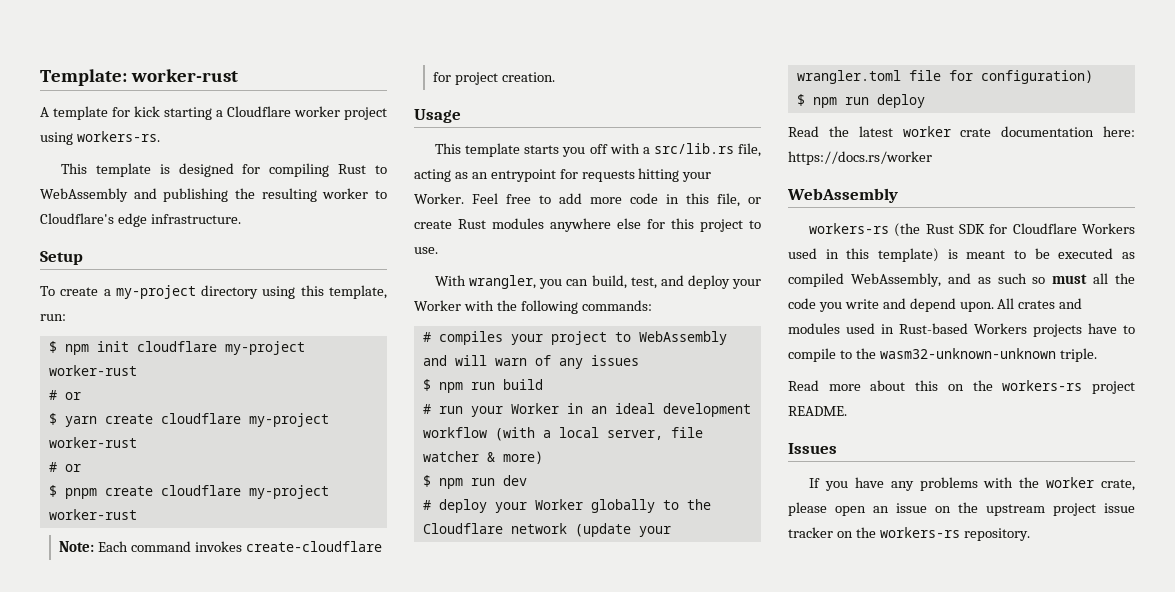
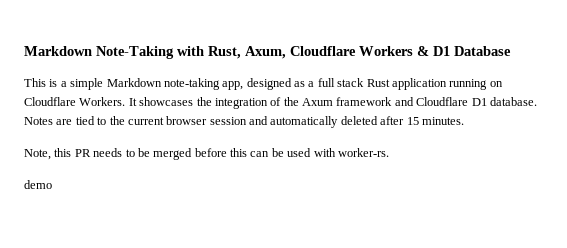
- Template: worker-rust
- A template for kick starting a Cloudflare worker project using workers-rs.
- This template is designed for compiling Rust to WebAssembly and publishing the resulting worker to Cloudflare's edge infrastructure.
- Setup
- To create a my-project directory using this template, run:
- $ npm init cloudflare my-project worker-rust
- # or
- $ yarn create cloudflare my-project worker-rust
- # or
- $ pnpm create cloudflare my-project worker-rust
- Note: Each command invokes create-cloudflare for project creation.
- Usage
- This template starts you off with a src/lib.rs file, acting as an entrypoint for requests hitting your Worker. Feel free to add more code in this file, or create Rust modules anywhere else for this project to use.
- With wrangler, you can build, test, and deploy your Worker with the following commands:
- # compiles your project to WebAssembly and will warn of any issues
- $ npm run build
- # run your Worker in an ideal development workflow (with a local server, file watcher & more)
- $ npm run dev
- # deploy your Worker globally to the Cloudflare network (update your wrangler.toml file for configuration)
- $ npm run deploy
- Read the latest worker crate documentation here: https://docs.rs/worker
- WebAssembly
- workers-rs (the Rust SDK for Cloudflare Workers used in this template) is meant to be executed as compiled WebAssembly, and as such so must all the code you write and depend upon. All crates and modules used in Rust-based Workers projects have to compile to the wasm32-unknown-unknown triple.
- Read more about this on the workers-rs project README.
- Issues
- If you have any problems with the worker crate, please open an issue on the upstream project issue tracker on the workers-rs repository.
+ Markdown Note-Taking with Rust, Axum, Cloudflare Workers & D1 Database
+ This is a simple Markdown note-taking app, designed as a full stack Rust application running on Cloudflare Workers. It showcases the integration of the Axum framework and Cloudflare D1 database. Notes are tied to the current browser session and automatically deleted after 15 minutes.
+ Note, this PR needs to be merged before this can be used with worker-rs.
+ demo

